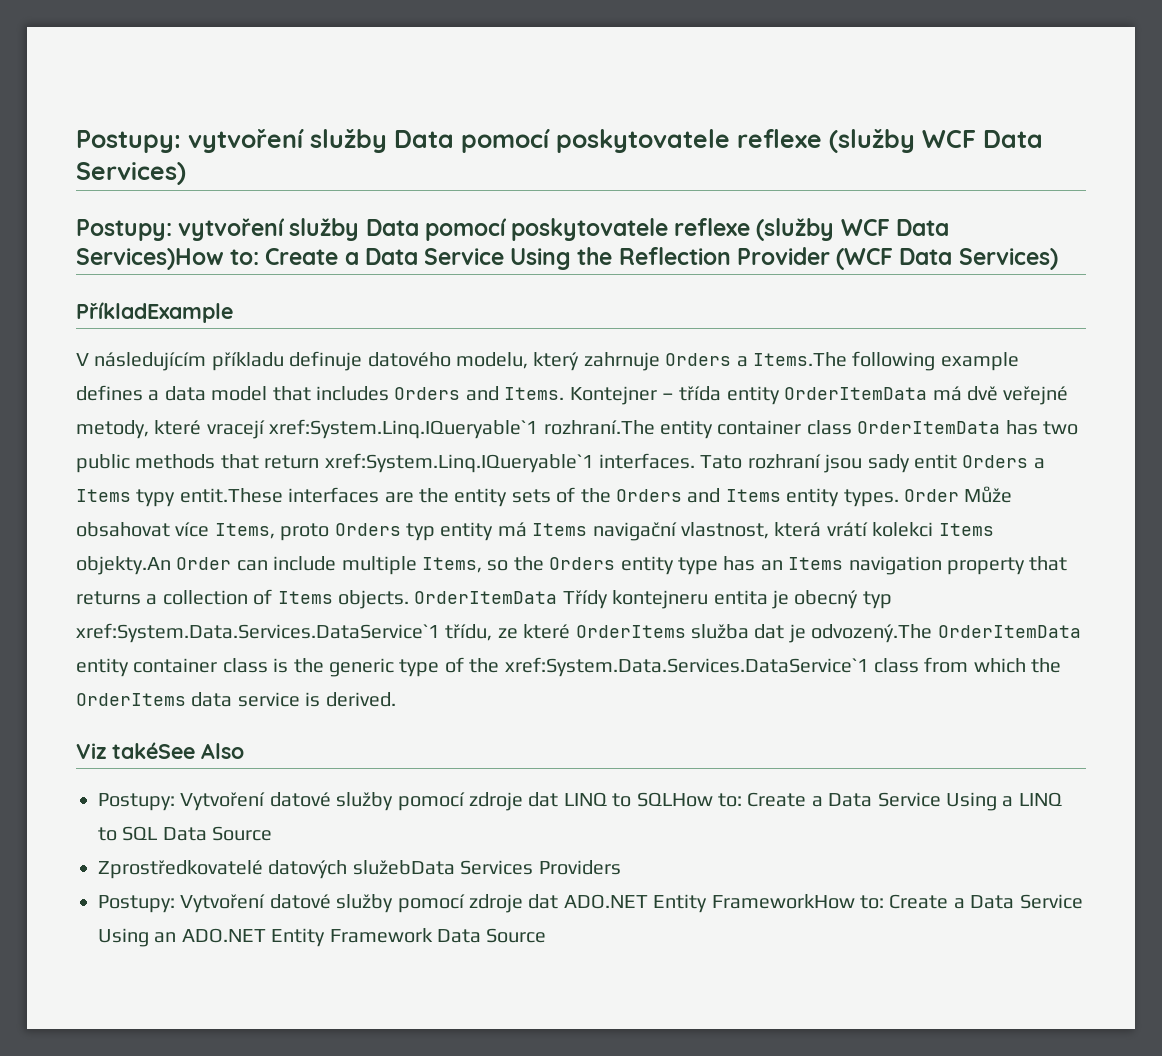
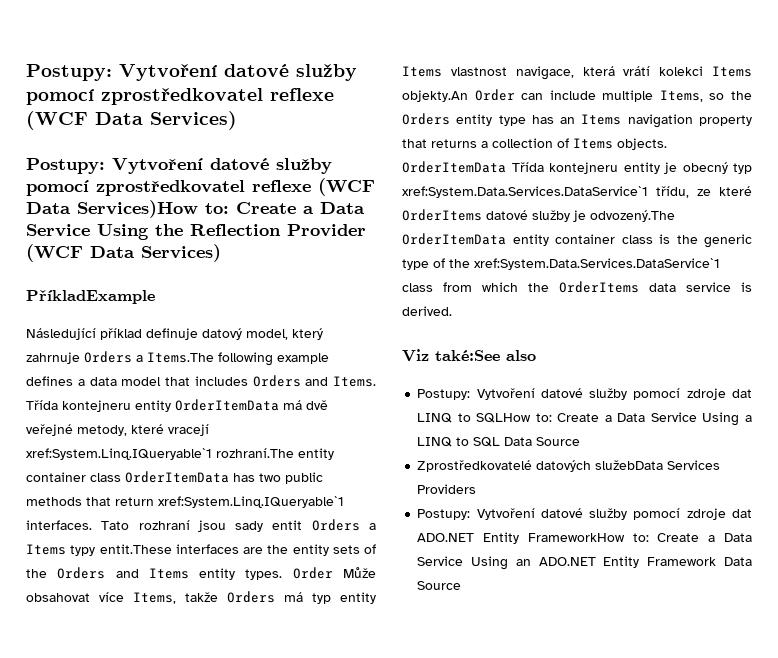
- Postupy: vytvoření služby Data pomocí poskytovatele reflexe (služby WCF Data Services)
- Postupy: vytvoření služby Data pomocí poskytovatele reflexe (služby WCF Data Services)How to: Create a Data Service Using the Reflection Provider (WCF Data Services)
+ Postupy: Vytvoření datové služby pomocí zprostředkovatel reflexe (WCF Data Services)
+ Postupy: Vytvoření datové služby pomocí zprostředkovatel reflexe (WCF Data Services)How to: Create a Data Service Using the Reflection Provider (WCF Data Services)
- V následujícím příkladu definuje datového modelu, který zahrnuje Orders a Items.The following example defines a data model that includes Orders and Items.
+ Následující příklad definuje datový model, který zahrnuje Orders a Items.The following example defines a data model that includes Orders and Items.
- Kontejner – třída entity OrderItemData má dvě veřejné metody, které vracejí xref:System.Linq.IQueryable`1 rozhraní.The entity container class OrderItemData has two public methods that return xref:System.Linq.IQueryable`1 interfaces.
+ Třída kontejneru entity OrderItemData má dvě veřejné metody, které vracejí xref:System.Linq.IQueryable`1 rozhraní.The entity container class OrderItemData has two public methods that return xref:System.Linq.IQueryable`1 interfaces.
- Order Může obsahovat více Items, proto Orders typ entity má Items navigační vlastnost, která vrátí kolekci Items objekty.An Order can include multiple Items, so the Orders entity type has an Items navigation property that returns a collection of Items objects.
+ Order Může obsahovat více Items, takže Orders má typ entity Items vlastnost navigace, která vrátí kolekci Items objekty.An Order can include multiple Items, so the Orders entity type has an Items navigation property that returns a collection of Items objects.
- OrderItemData Třídy kontejneru entita je obecný typ xref:System.Data.Services.DataService`1 třídu, ze které OrderItems služba dat je odvozený.The OrderItemData entity container class is the generic type of the xref:System.Data.Services.DataService`1 class from which the OrderItems data service is derived.
+ OrderItemData Třída kontejneru entity je obecný typ xref:System.Data.Services.DataService`1 třídu, ze které OrderItems datové služby je odvozený.The OrderItemData entity container class is the generic type of the xref:System.Data.Services.DataService`1 class from which the OrderItems data service is derived.
- Viz takéSee Also
+ Viz také:See also

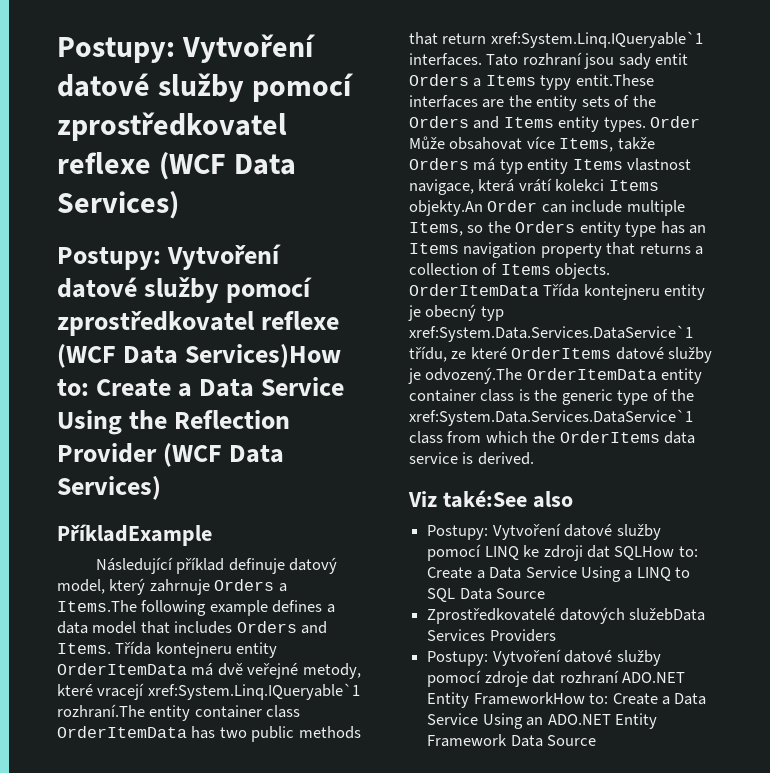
- Postupy: Vytvoření datové služby pomocí zdroje dat LINQ to SQLHow to: Create a Data Service Using a LINQ to SQL Data Source
+ Postupy: Vytvoření datové služby pomocí LINQ ke zdroji dat SQLHow to: Create a Data Service Using a LINQ to SQL Data Source
- Postupy: Vytvoření datové služby pomocí zdroje dat ADO.NET Entity FrameworkHow to: Create a Data Service Using an ADO.NET Entity Framework Data Source
+ Postupy: Vytvoření datové služby pomocí zdroje dat rozhraní ADO.NET Entity FrameworkHow to: Create a Data Service Using an ADO.NET Entity Framework Data Source

